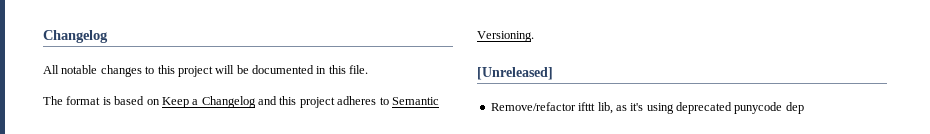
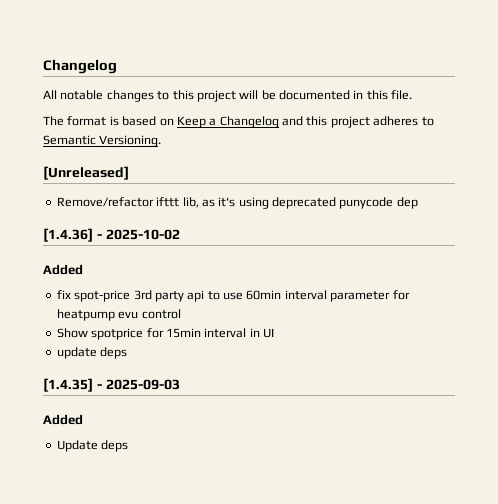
+ [1.4.36] - 2025-10-02
+ Added
+ fix spot-price 3rd party api to use 60min interval parameter for heatpump evu control
+ Show spotprice for 15min interval in UI
+ update deps
+ [1.4.35] - 2025-09-03
+ Added
+ Update deps

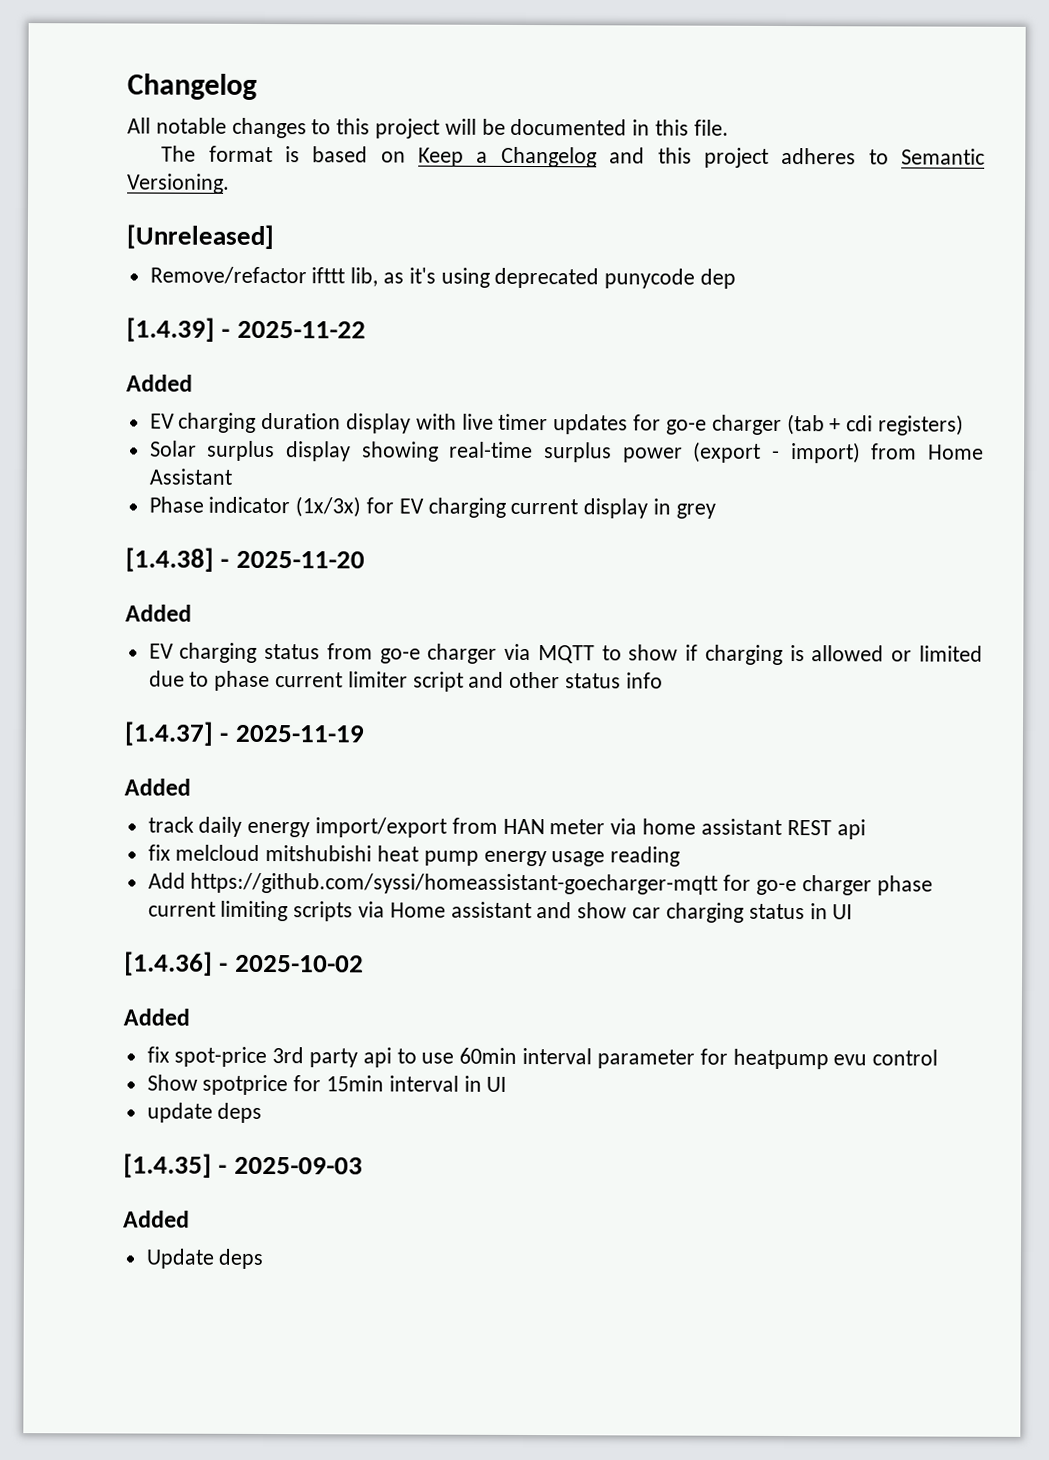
+ [1.4.39] - 2025-11-22
+ Added
+ EV charging duration display with live timer updates for go-e charger (tab + cdi registers)
+ Solar surplus display showing real-time surplus power (export - import) from Home Assistant
+ Phase indicator (1x/3x) for EV charging current display in grey
+ [1.4.38] - 2025-11-20
+ Added
+ EV charging status from go-e charger via MQTT to show if charging is allowed or limited due to phase current limiter script and other status info
+ [1.4.37] - 2025-11-19
+ Added
+ track daily energy import/export from HAN meter via home assistant REST api
+ fix melcloud mitshubishi heat pump energy usage reading
+ Add https://github.com/syssi/homeassistant-goecharger-mqtt for go-e charger phase current limiting scripts via Home assistant and show car charging status in UI

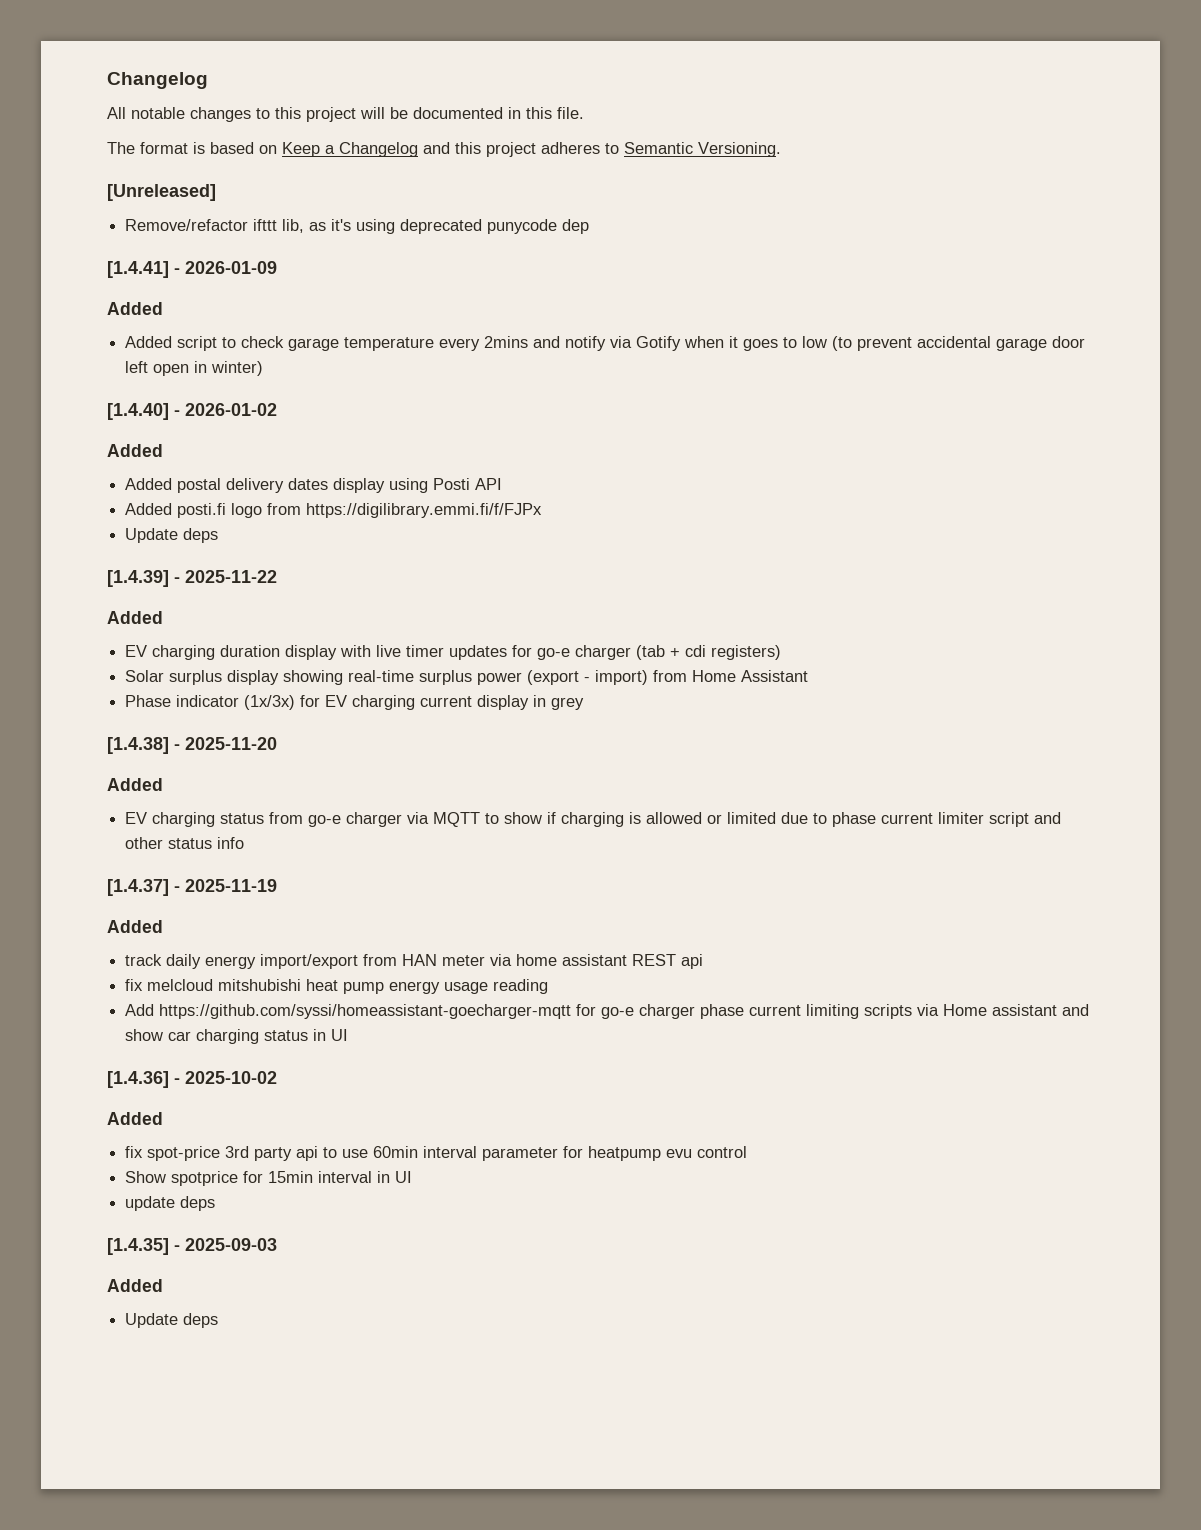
+ [1.4.41] - 2026-01-09
+ Added
+ Added script to check garage temperature every 2mins and notify via Gotify when it goes to low (to prevent accidental garage door left open in winter)
+ [1.4.40] - 2026-01-02
+ Added
+ Added postal delivery dates display using Posti API
+ Added posti.fi logo from https://digilibrary.emmi.fi/f/FJPx
+ Update deps

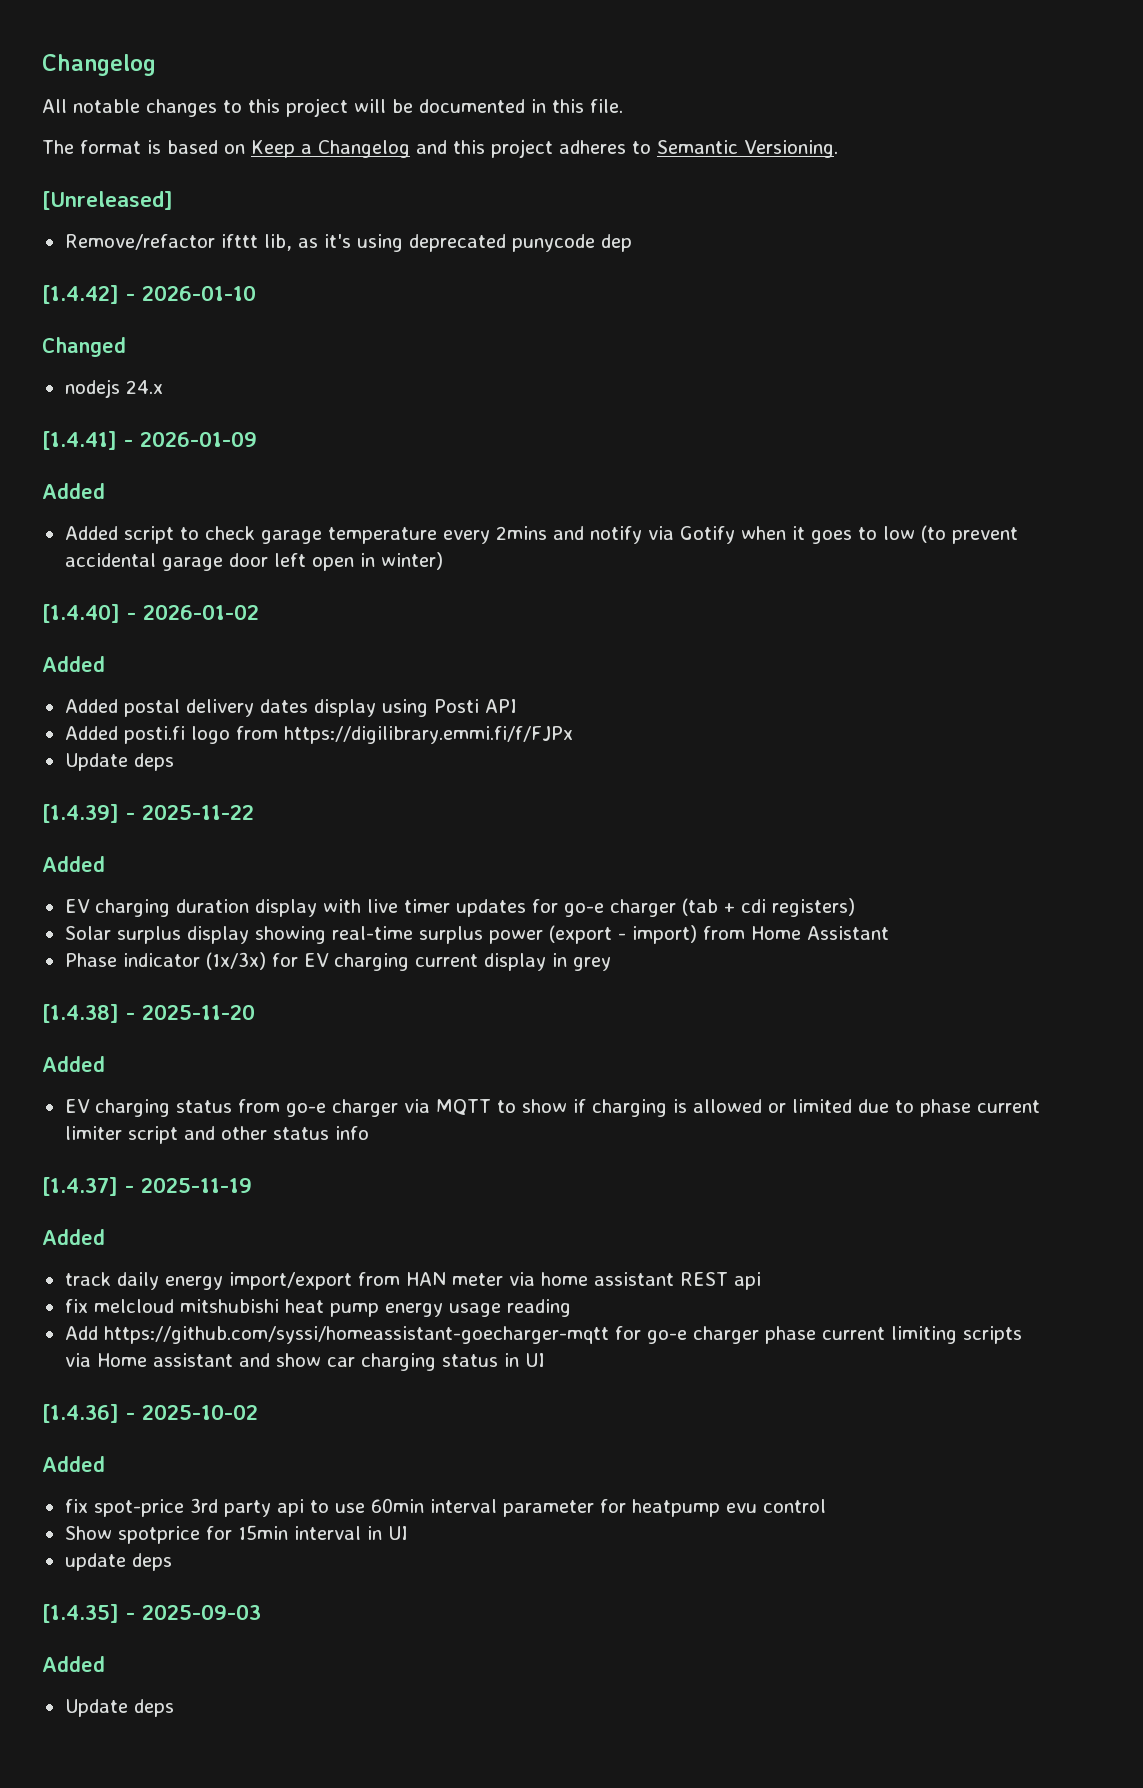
+ [1.4.42] - 2026-01-10
+ Changed
+ nodejs 24.x

